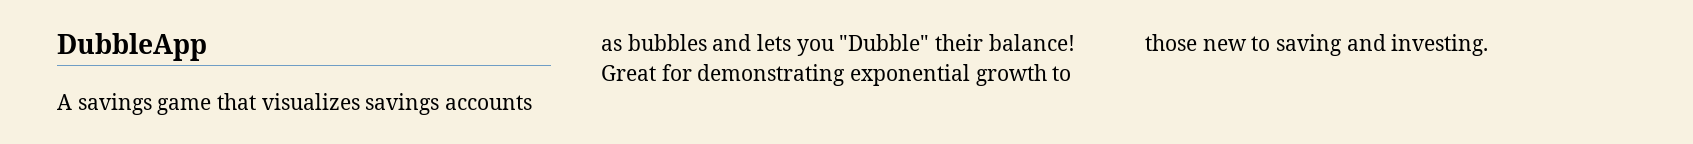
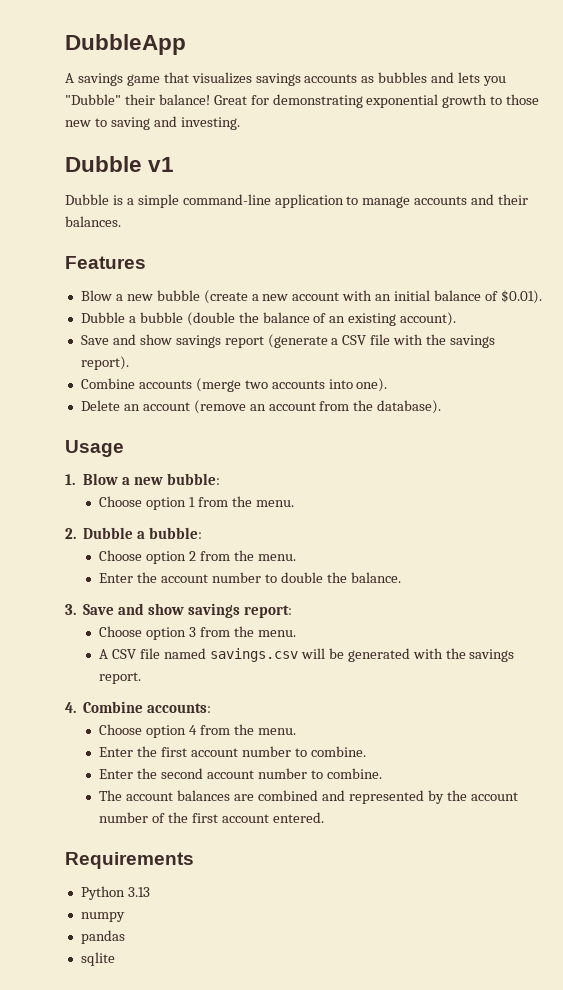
+ Dubble v1
+ Dubble is a simple command-line application to manage accounts and their balances.
+ Features
+ Blow a new bubble (create a new account with an initial balance of $0.01).
+ Dubble a bubble (double the balance of an existing account).
+ Save and show savings report (generate a CSV file with the savings report).
+ Combine accounts (merge two accounts into one).
+ Delete an account (remove an account from the database).
+ Usage
+ 1. Blow a new bubble:
+ Choose option 1 from the menu.
+ 2. Dubble a bubble:
+ Choose option 2 from the menu.
+ Enter the account number to double the balance.
+ 3. Save and show savings report:
+ Choose option 3 from the menu.
+ A CSV file named savings.csv will be generated with the savings report.
+ 4. Combine accounts:
+ Choose option 4 from the menu.
+ Enter the first account number to combine.
+ Enter the second account number to combine.
+ The account balances are combined and represented by the account number of the first account entered.
+ Requirements
+ Python 3.13
+ numpy
+ pandas
+ sqlite

